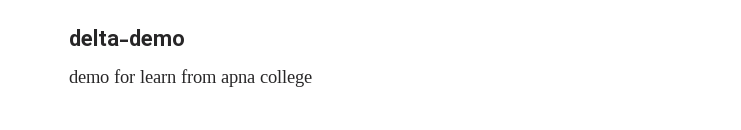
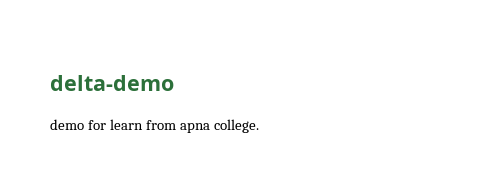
- demo for learn from apna college
+ demo for learn from apna college.

